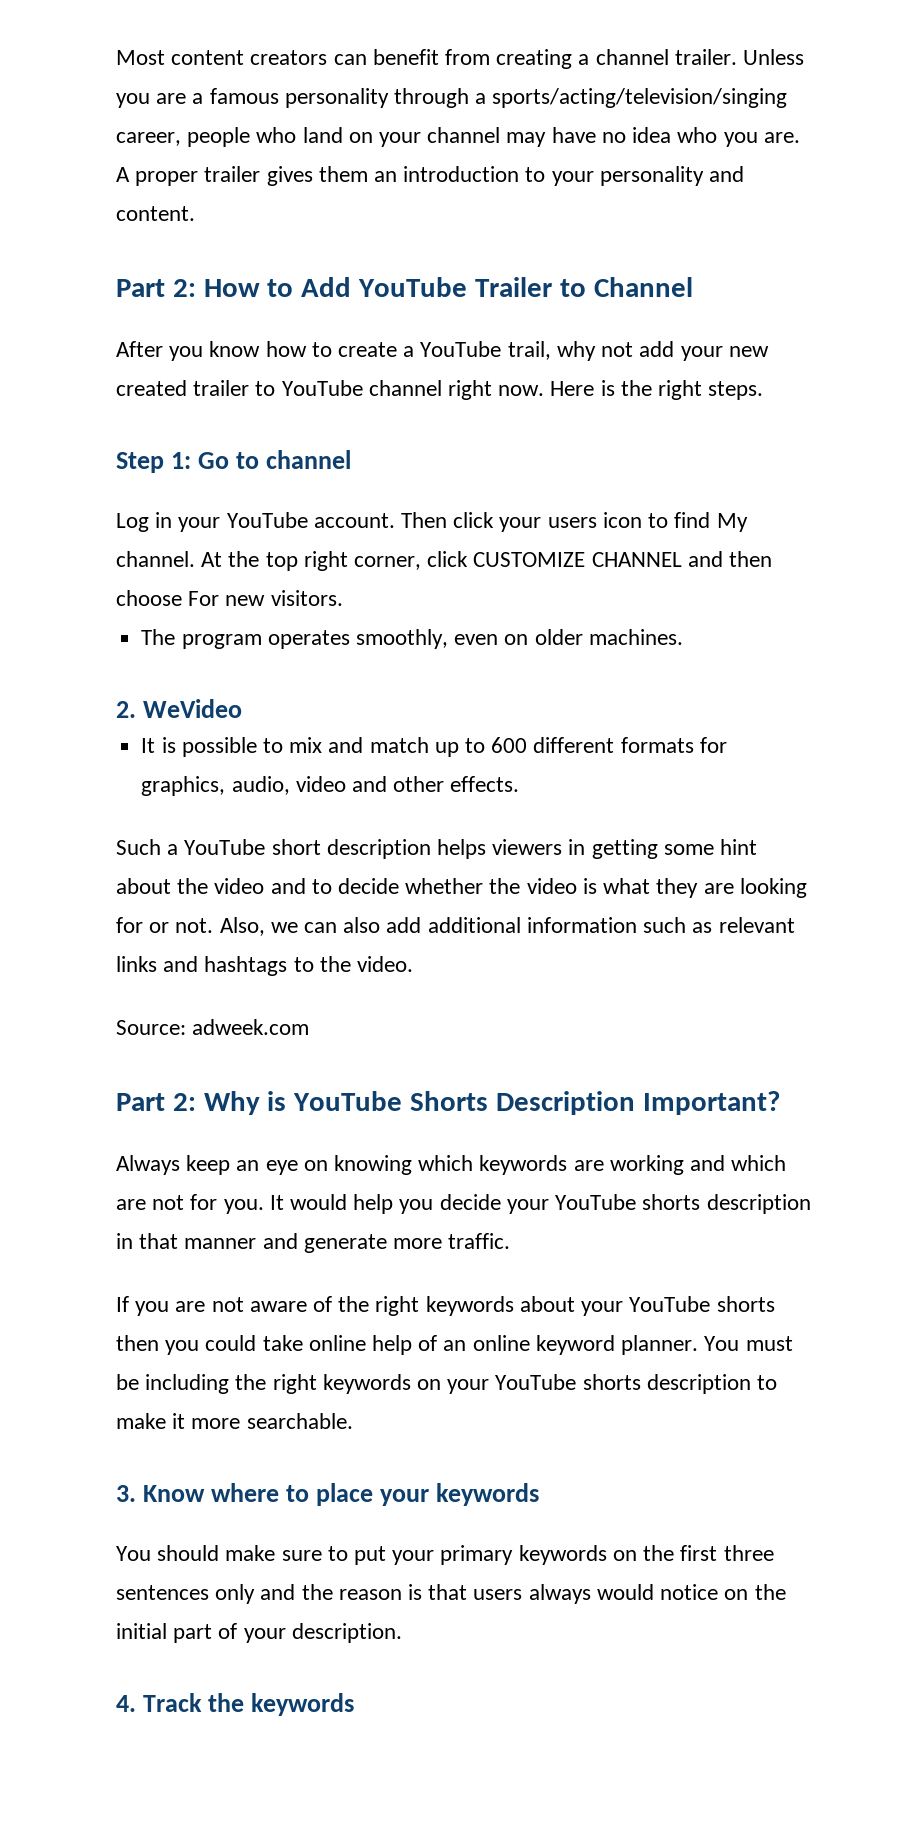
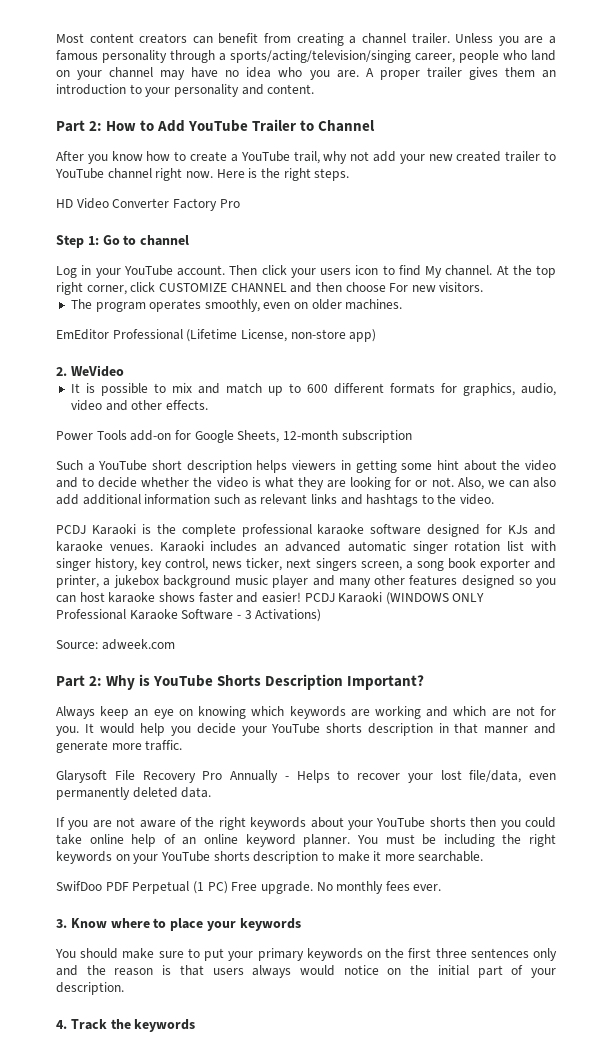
+ HD Video Converter Factory Pro
+ EmEditor Professional (Lifetime License, non-store app)
+ Power Tools add-on for Google Sheets, 12-month subscription
+ PCDJ Karaoki is the complete professional karaoke software designed for KJs and karaoke venues. Karaoki includes an advanced automatic singer rotation list with singer history, key control, news ticker, next singers screen, a song book exporter and printer, a jukebox background music player and many other features designed so you can host karaoke shows faster and easier! PCDJ Karaoki (WINDOWS ONLY Professional Karaoke Software - 3 Activations)
+ Glarysoft File Recovery Pro Annually - Helps to recover your lost file/data, even permanently deleted data.
+ SwifDoo PDF Perpetual (1 PC) Free upgrade. No monthly fees ever.

